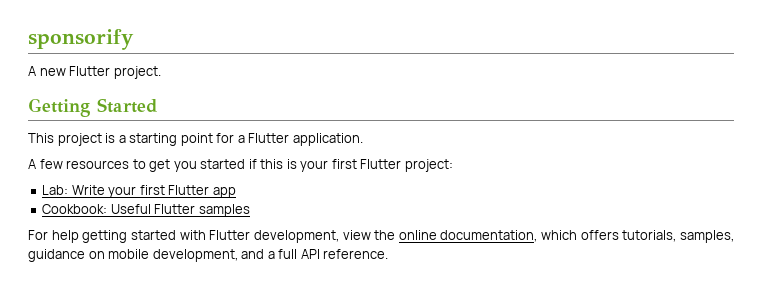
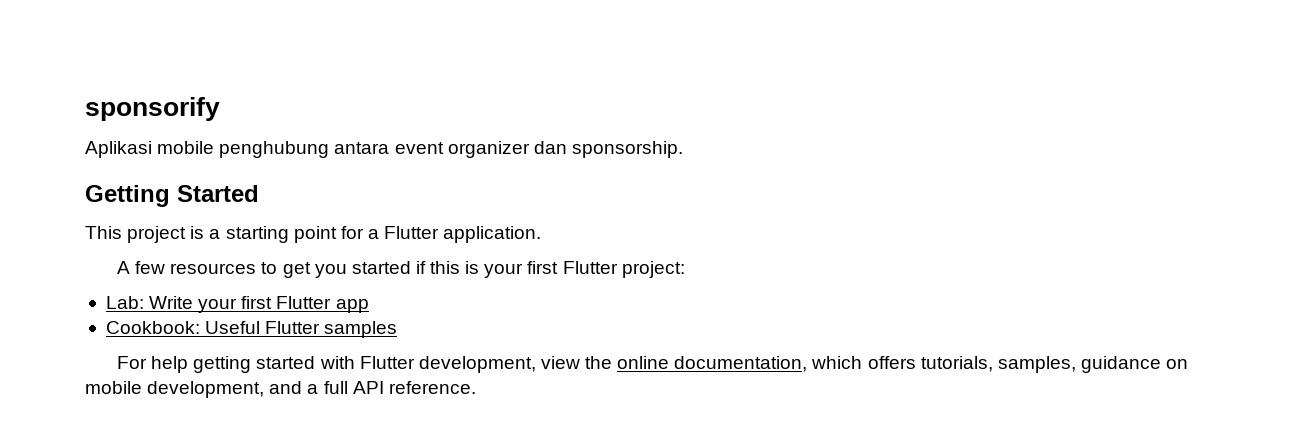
- A new Flutter project.
+ Aplikasi mobile penghubung antara event organizer dan sponsorship.

